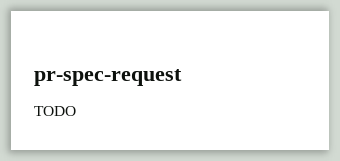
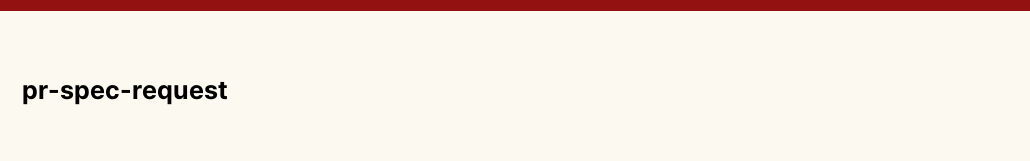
- TODO

